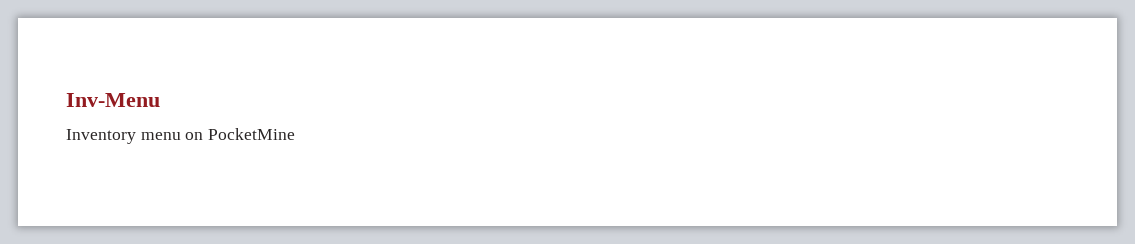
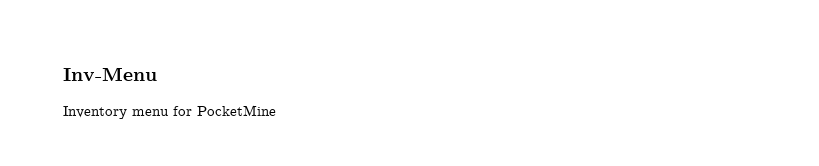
- Inventory menu on PocketMine
+ Inventory menu for PocketMine

